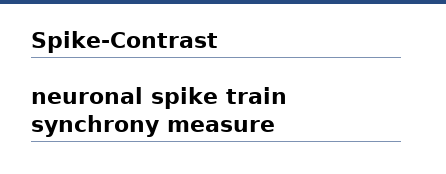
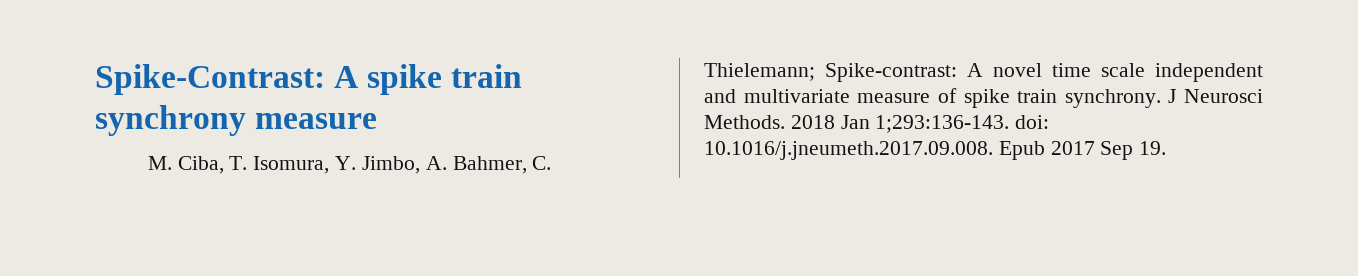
- Spike-Contrast
- neuronal spike train synchrony measure
+ Spike-Contrast: A spike train synchrony measure
+ M. Ciba, T. Isomura, Y. Jimbo, A. Bahmer, C. Thielemann; Spike-contrast: A novel time scale independent and multivariate measure of spike train synchrony. J Neurosci Methods. 2018 Jan 1;293:136-143. doi: 10.1016/j.jneumeth.2017.09.008. Epub 2017 Sep 19.

